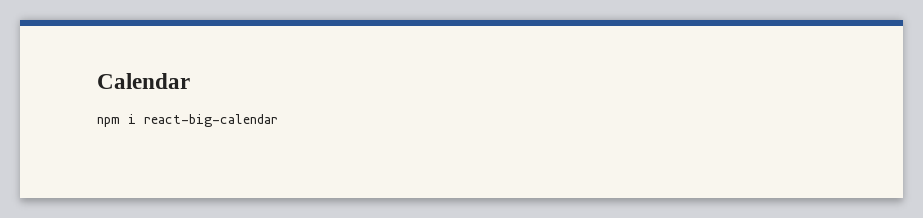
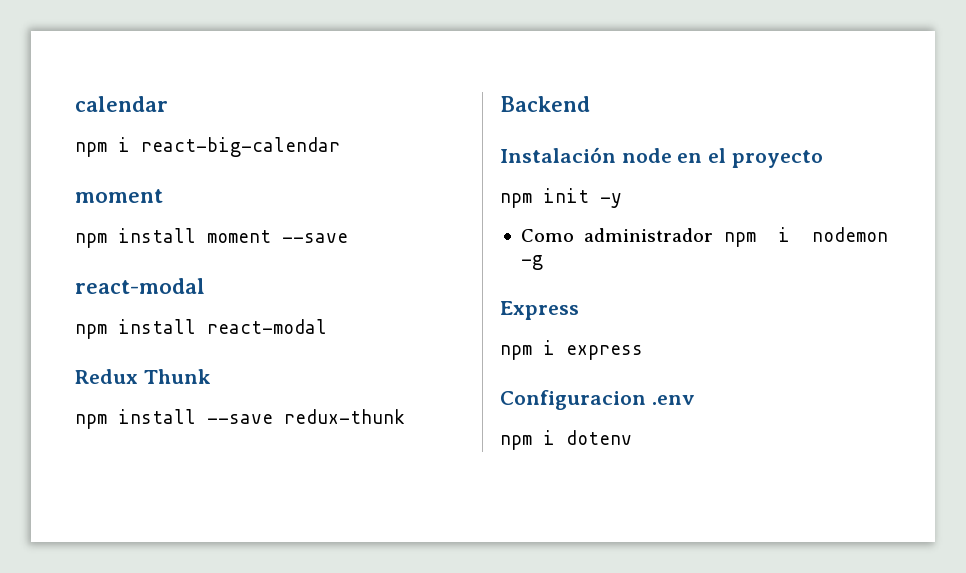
- Calendar
+ calendar
  npm i react-big-calendar
+ moment
+ npm install moment --save
+ react-modal
+ npm install react-modal
+ Redux Thunk
+ npm install --save redux-thunk
+ Backend
+ Instalación node en el proyecto
+ npm init -y
+ Como administrador npm i nodemon -g
+ Express
+ npm i express
+ Configuracion .env
+ npm i dotenv

